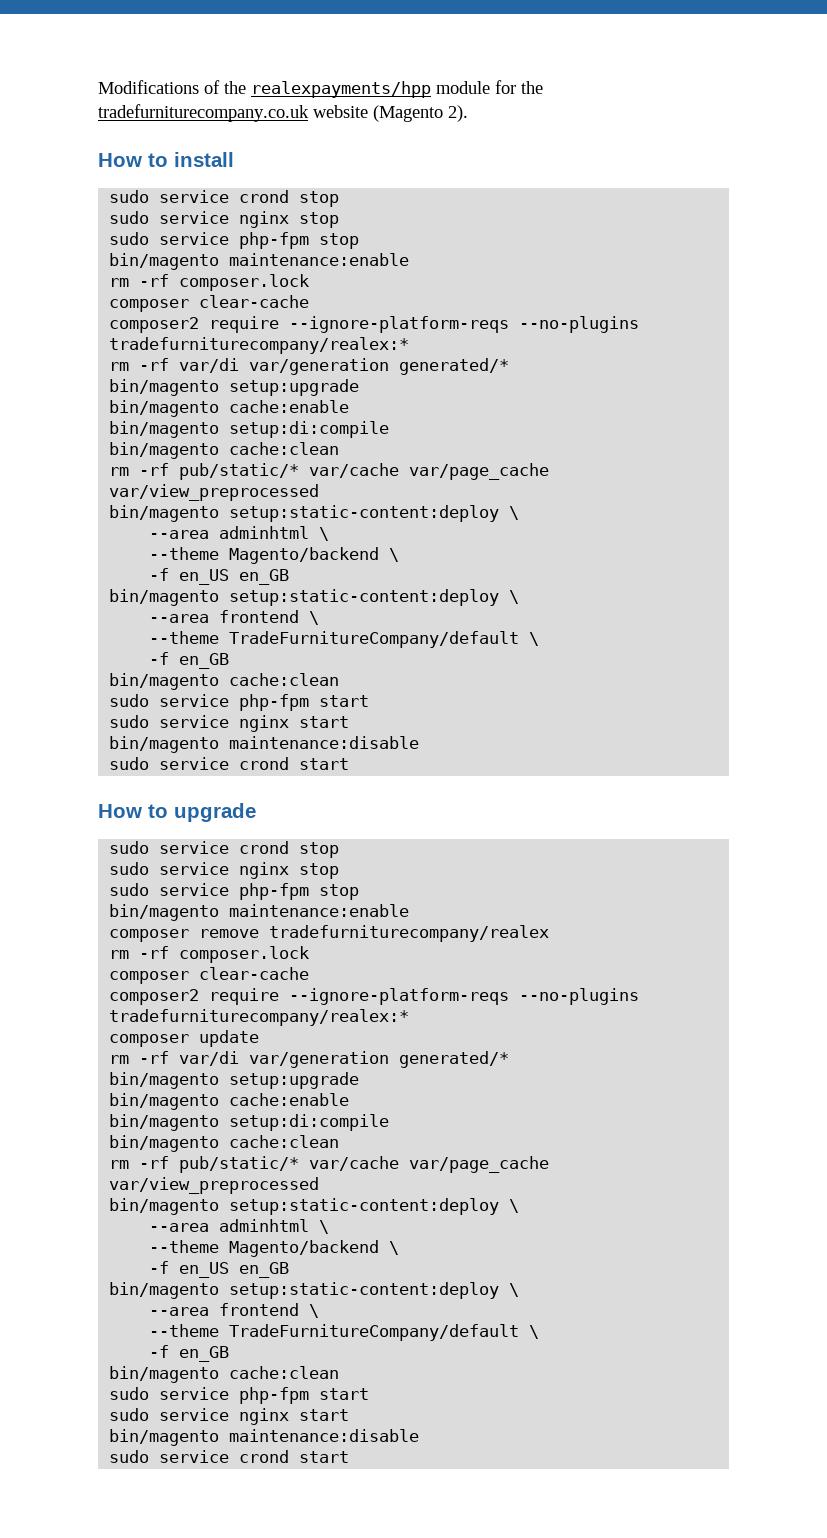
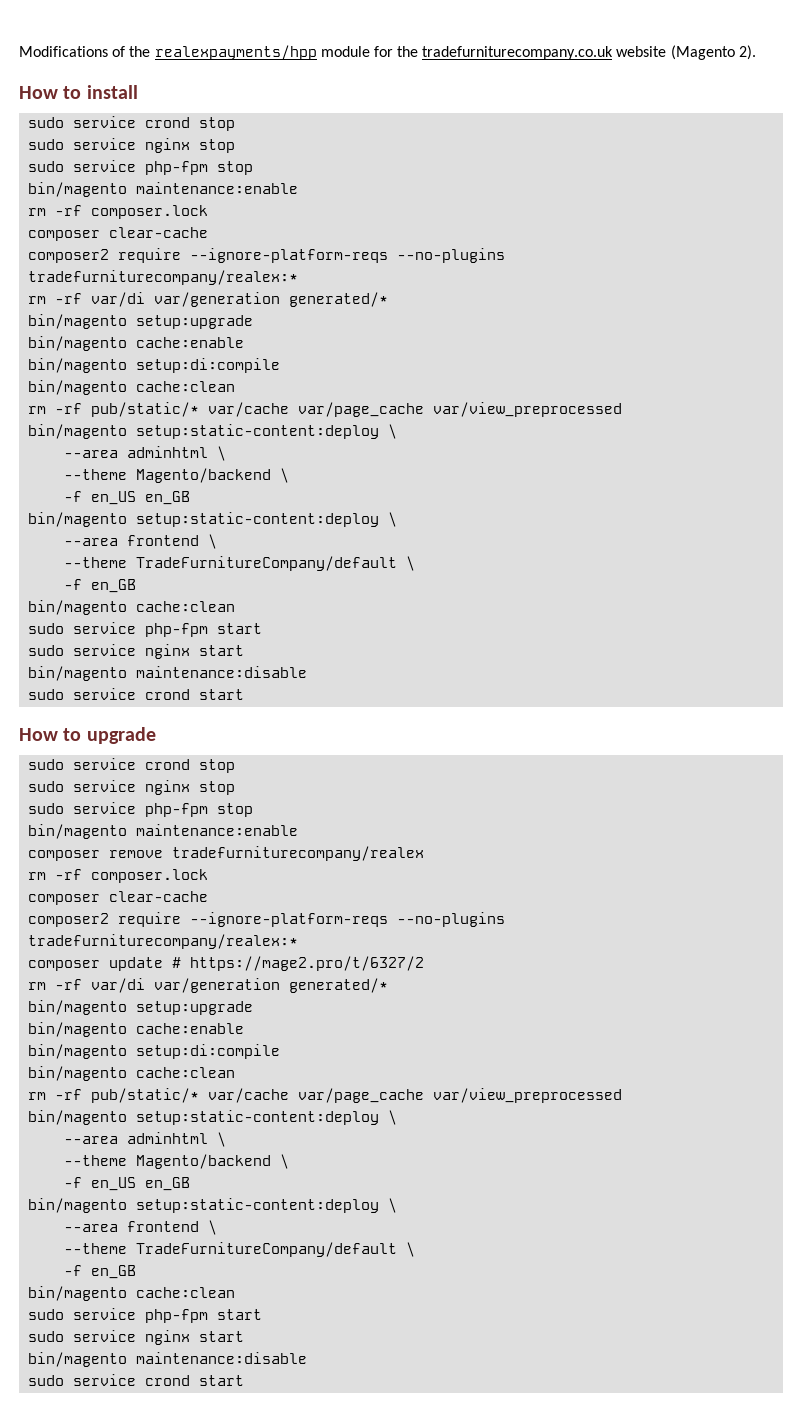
- composer update
+ composer update # https://mage2.pro/t/6327/2

